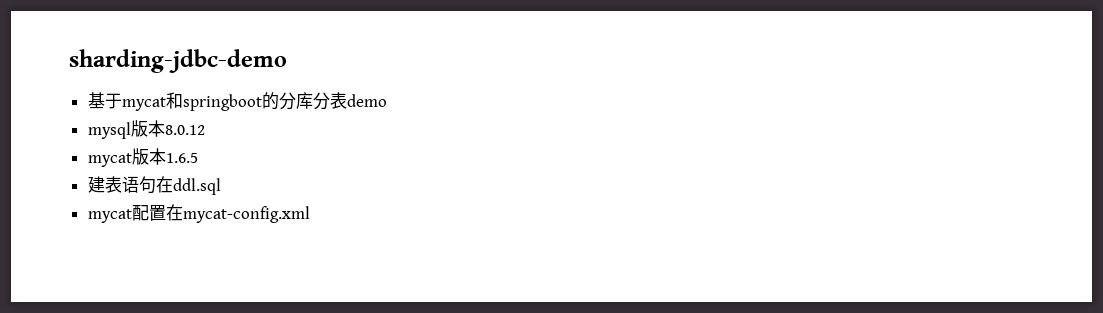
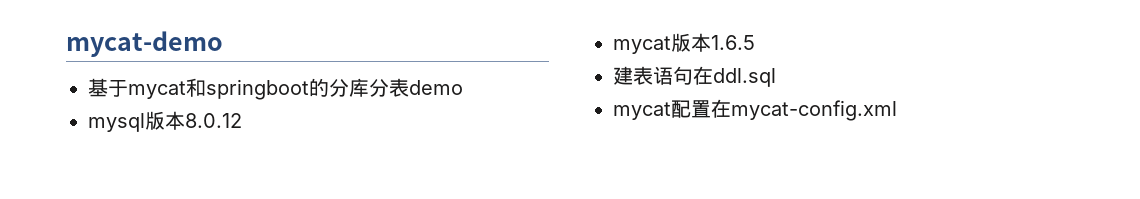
- sharding-jdbc-demo
+ mycat-demo

